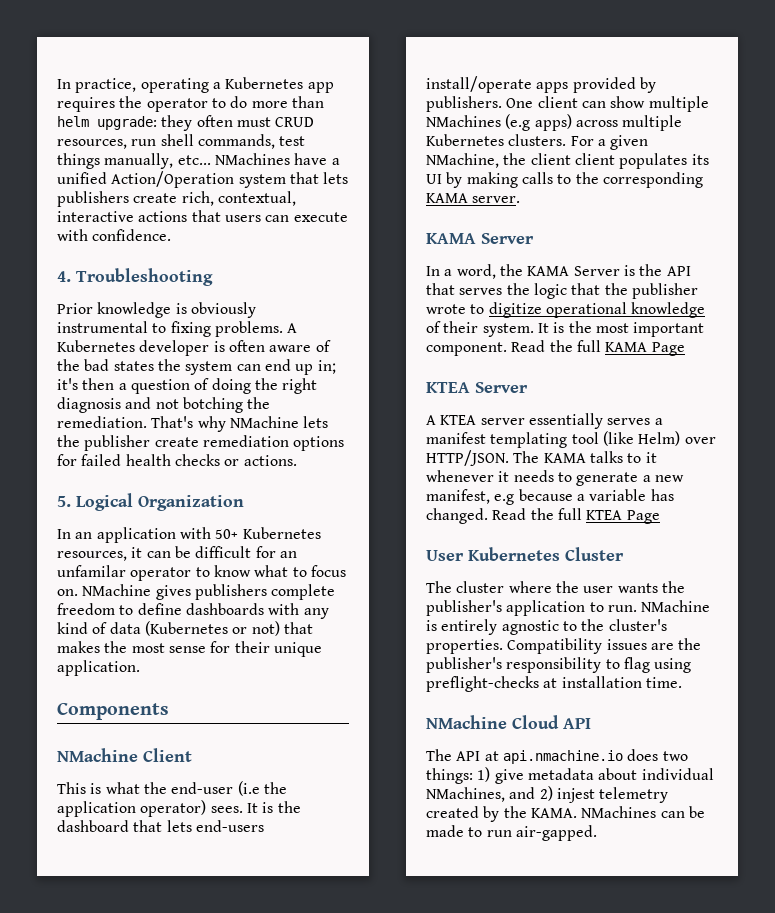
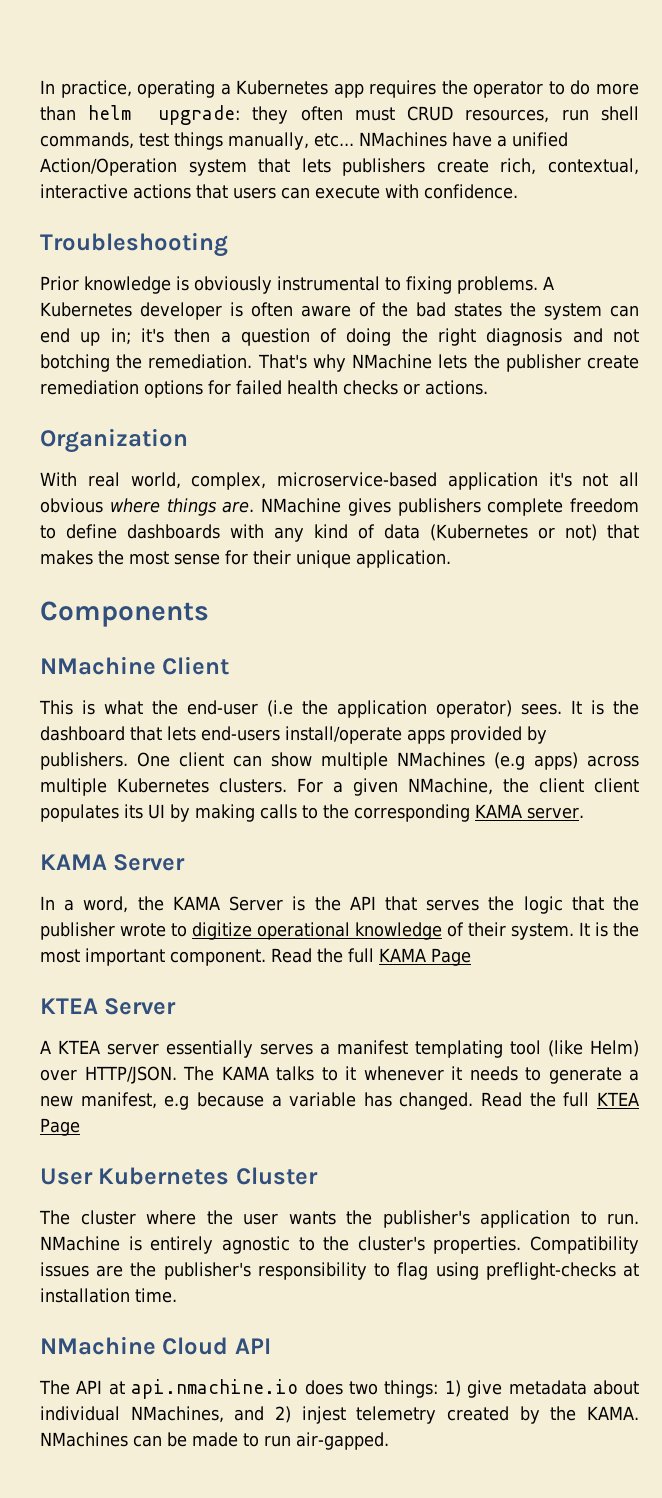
- 4. Troubleshooting
+ Troubleshooting
- 5. Logical Organization
+ Organization
- In an application with 50+ Kubernetes resources, it can be difficult for an unfamilar operator to know what to focus on.
+ With real world, complex, microservice-based application it's not all obvious where things are.

